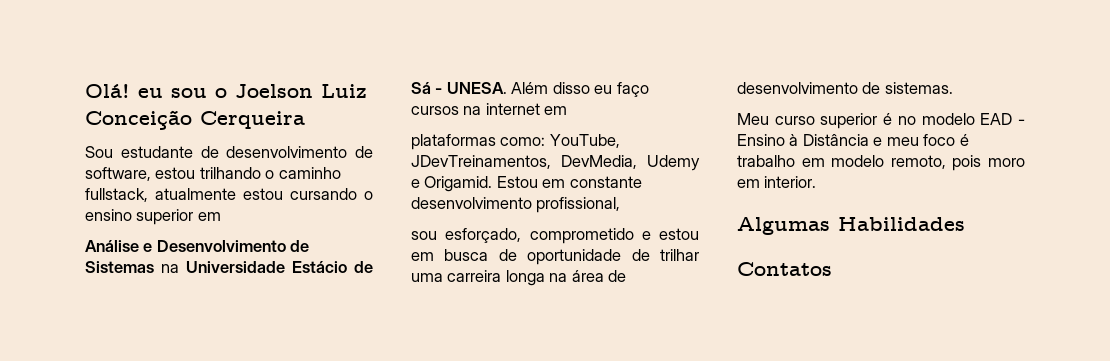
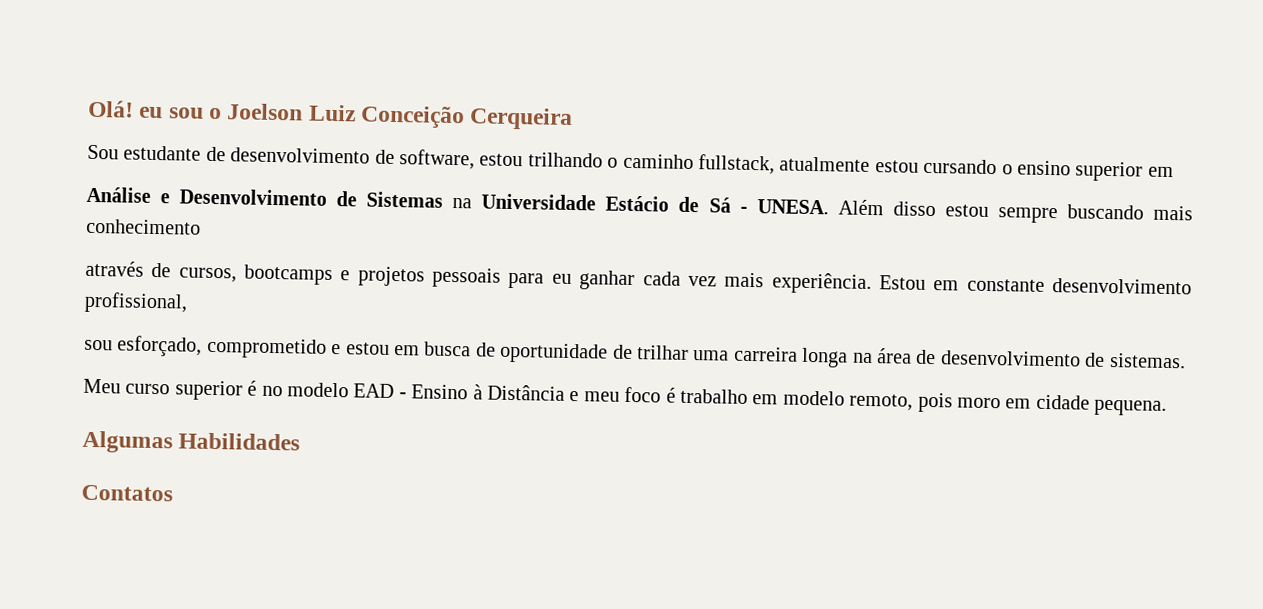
- Além disso eu faço cursos na internet em
- plataformas como: YouTube, JDevTreinamentos, DevMedia, Udemy e Origamid.
+ Além disso estou sempre buscando mais conhecimento
+ através de cursos, bootcamps e projetos pessoais para eu ganhar cada vez mais experiência.
- Meu curso superior é no modelo EAD - Ensino à Distância e meu foco é trabalho em modelo remoto, pois moro em interior.
+ Meu curso superior é no modelo EAD - Ensino à Distância e meu foco é trabalho em modelo remoto, pois moro em cidade pequena.

